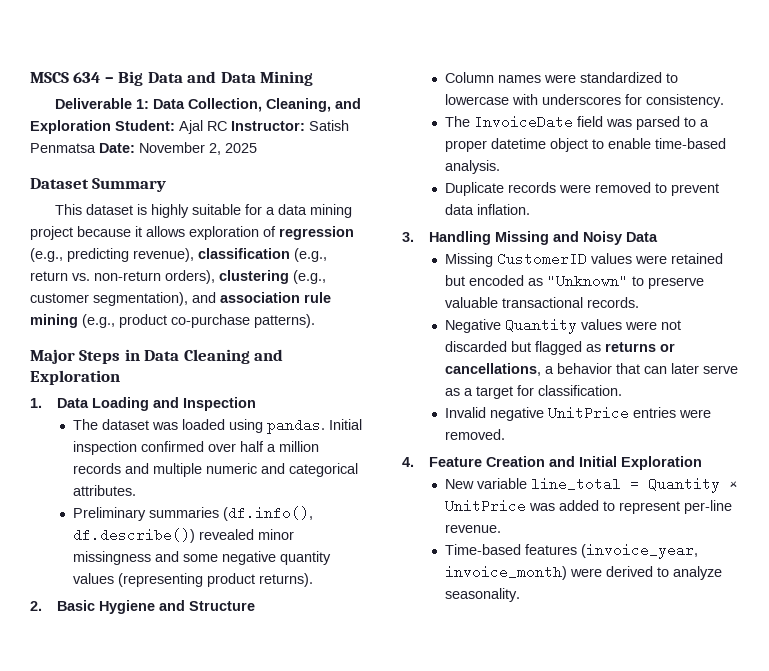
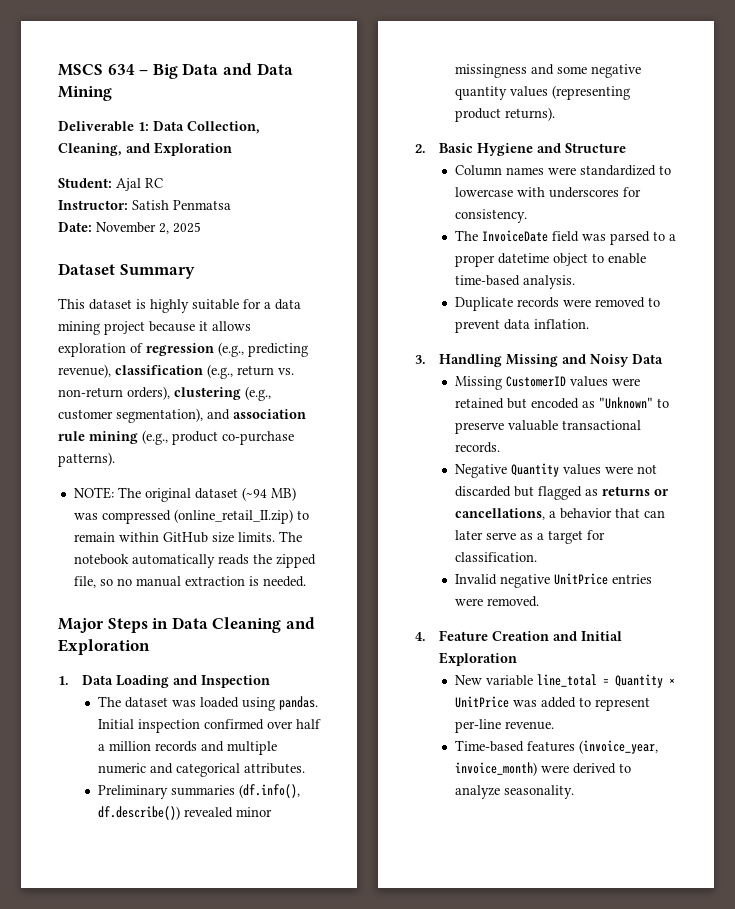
- Deliverable 1: Data Collection, Cleaning, and Exploration Student: Ajal RC Instructor: Satish Penmatsa Date: November 2, 2025
+ Deliverable 1: Data Collection, Cleaning, and Exploration
+ Student: Ajal RC
+ Instructor: Satish Penmatsa
+ Date: November 2, 2025
+ NOTE: The original dataset (~94 MB) was compressed (online_retail_II.zip) to remain within GitHub size limits. The notebook automatically reads the zipped file, so no manual extraction is needed.

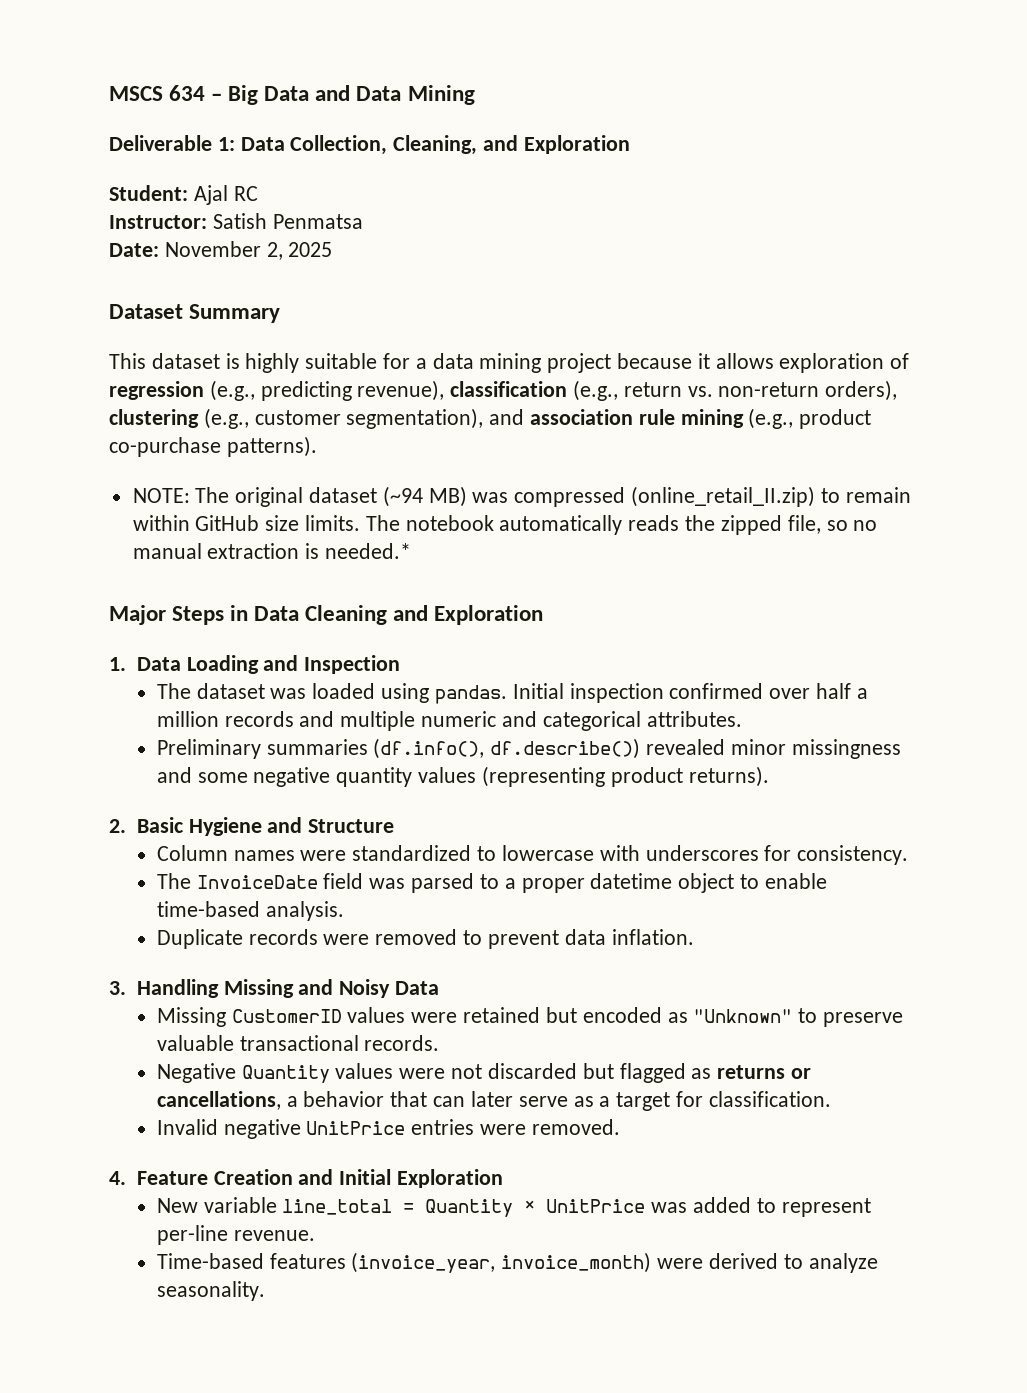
- The notebook automatically reads the zipped file, so no manual extraction is needed.
+ The notebook automatically reads the zipped file, so no manual extraction is needed.*

